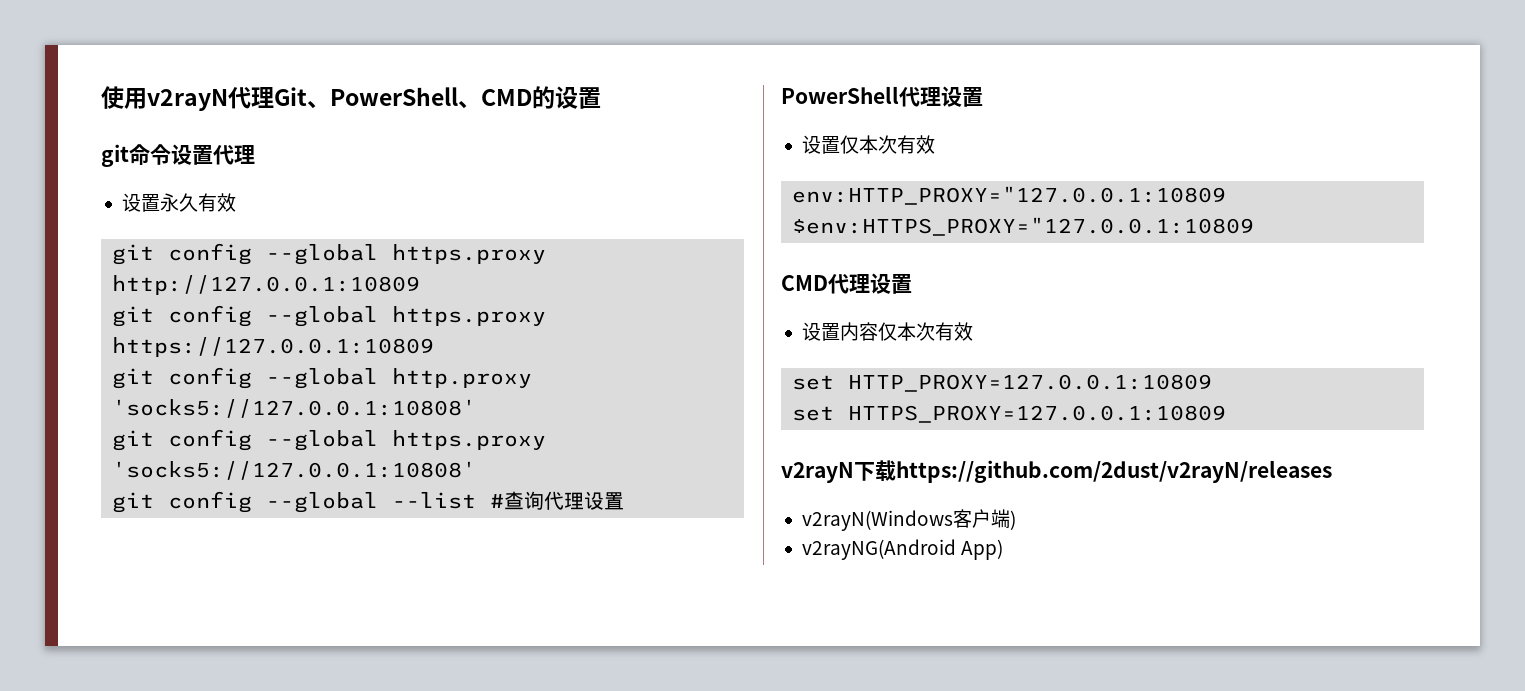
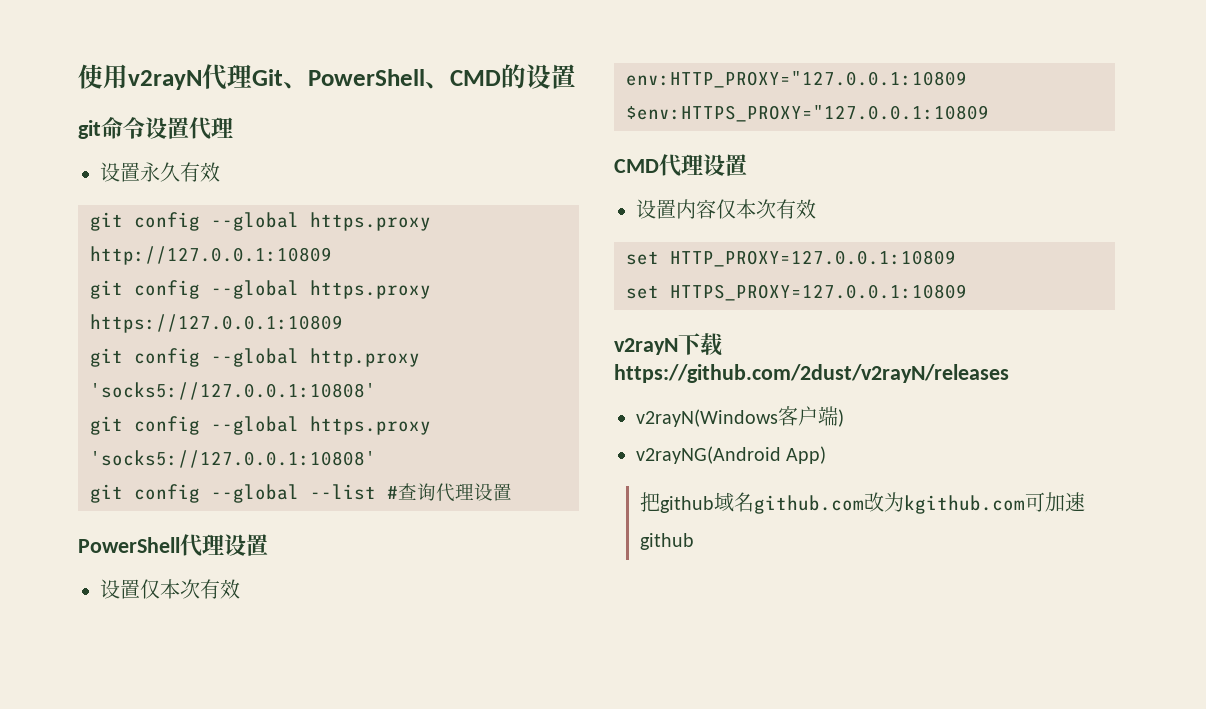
+ 把github域名github.com改为kgithub.com可加速github

